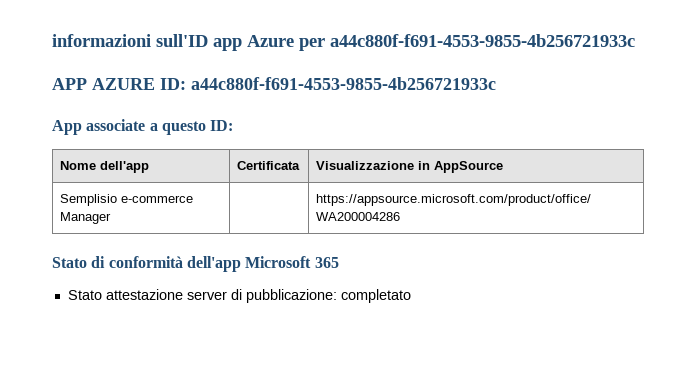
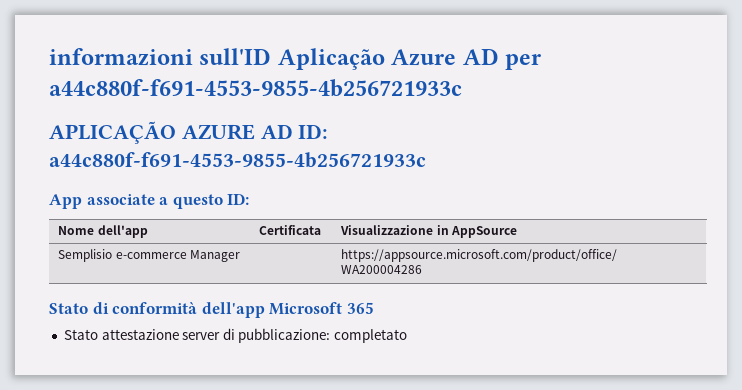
- informazioni sull'ID app Azure per a44c880f-f691-4553-9855-4b256721933c
+ informazioni sull'ID Aplicação Azure AD per a44c880f-f691-4553-9855-4b256721933c
- APP AZURE ID: a44c880f-f691-4553-9855-4b256721933c
+ APLICAÇÃO AZURE AD ID: a44c880f-f691-4553-9855-4b256721933c

